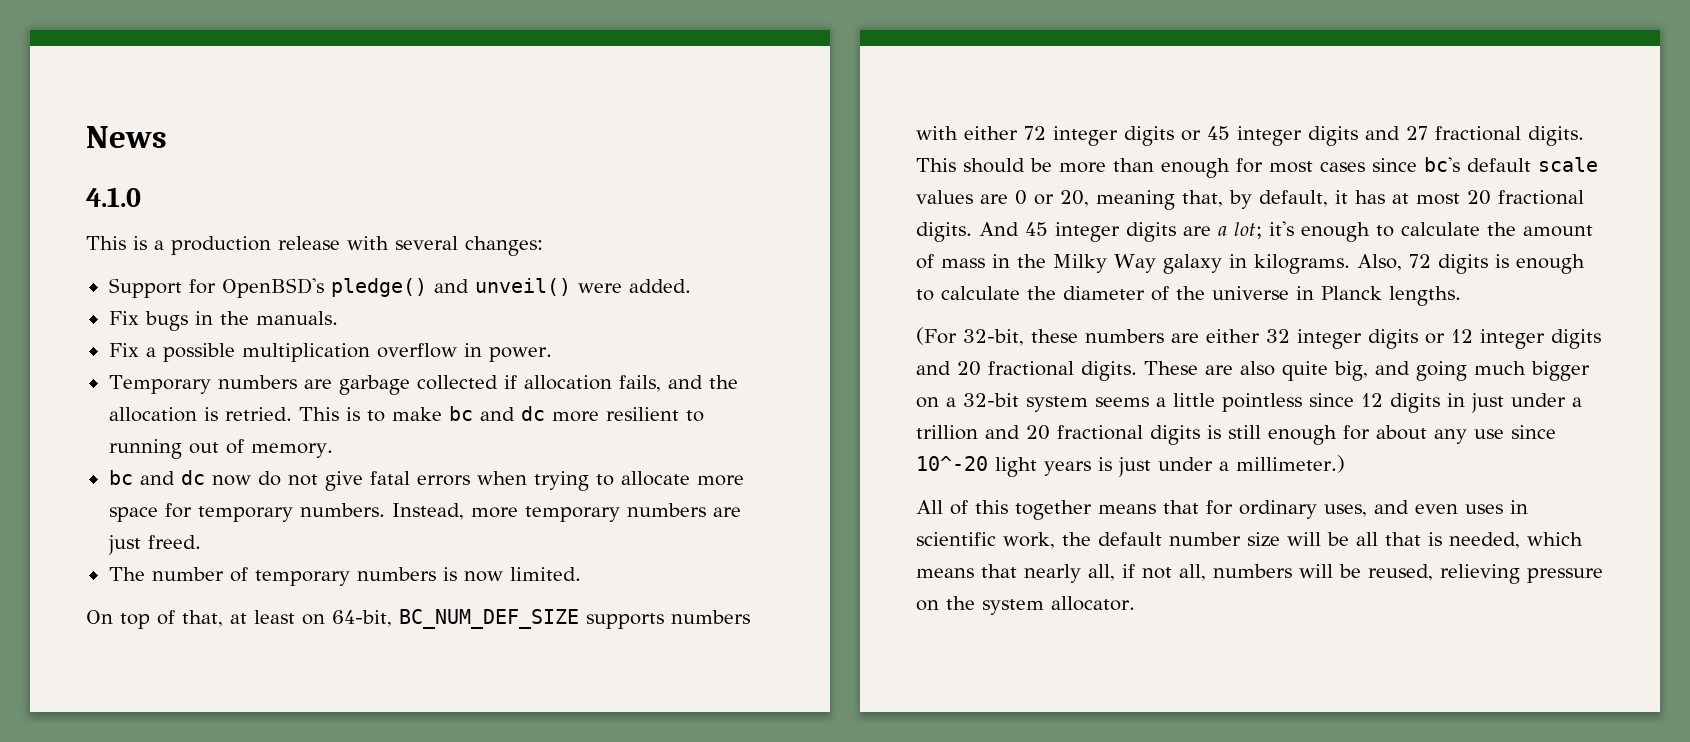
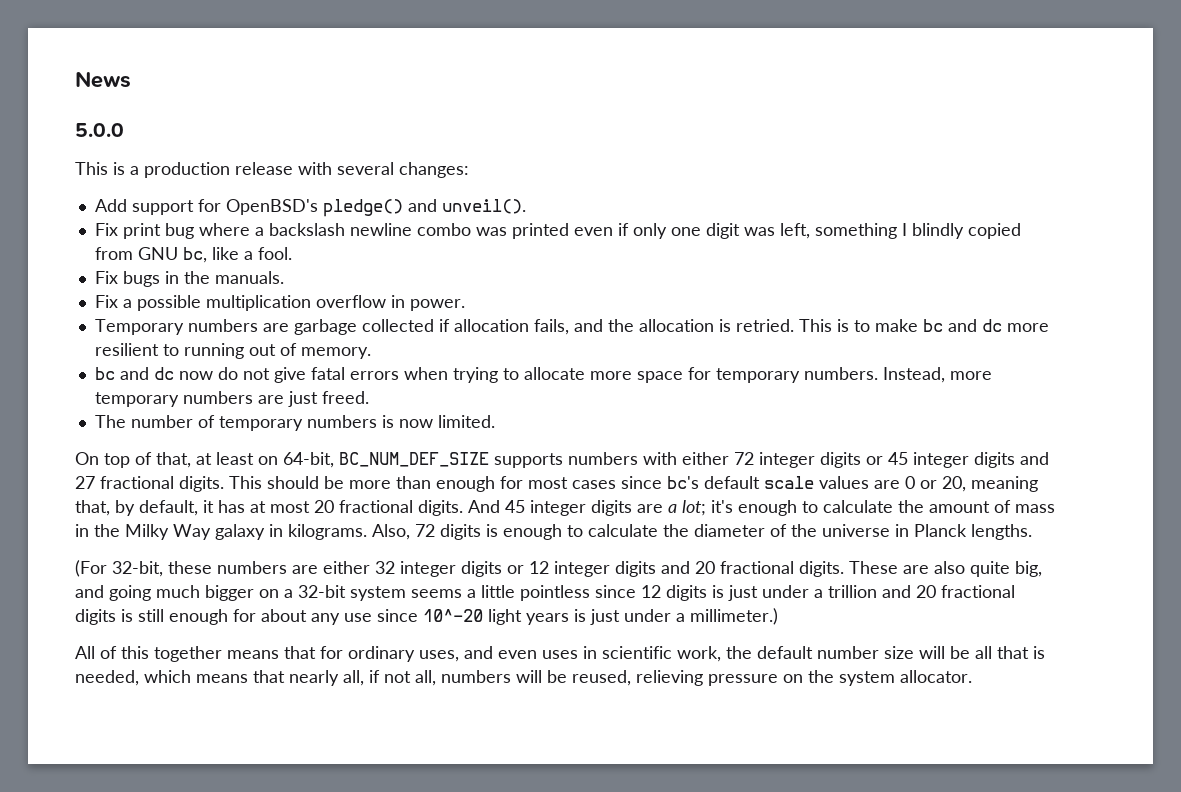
- 4.1.0
+ 5.0.0
- Support for OpenBSD's pledge() and unveil() were added.
+ Add support for OpenBSD's pledge() and unveil().
+ Fix print bug where a backslash newline combo was printed even if only one digit was left, something I blindly copied from GNU bc, like a fool.
- These are also quite big, and going much bigger on a 32-bit system seems a little pointless since 12 digits in just under a trillion and 20 fractional digits is still enough for about any use since 10^-20 light years is just under a millimeter.)
+ These are also quite big, and going much bigger on a 32-bit system seems a little pointless since 12 digits is just under a trillion and 20 fractional digits is still enough for about any use since 10^-20 light years is just under a millimeter.)

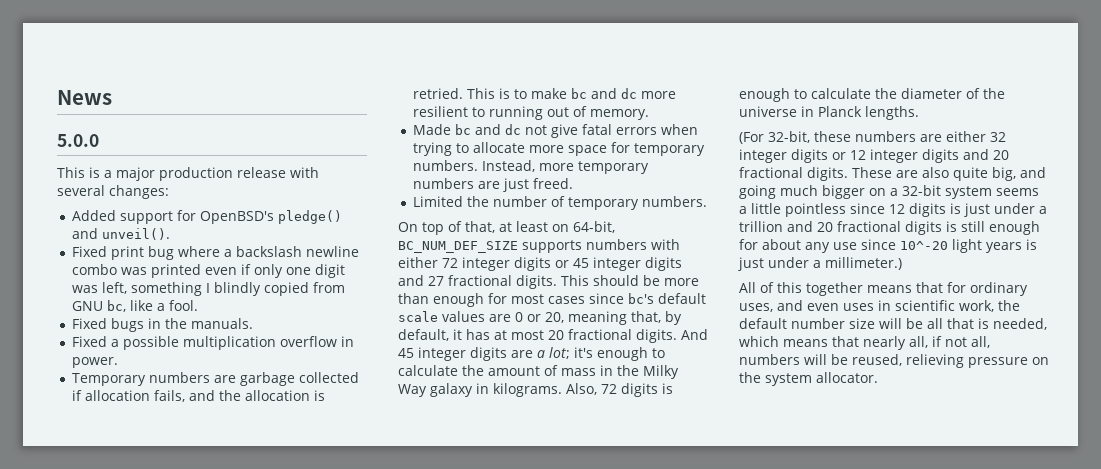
- This is a production release with several changes:
+ This is a major production release with several changes:
- Add support for OpenBSD's pledge() and unveil().
+ Added support for OpenBSD's pledge() and unveil().
- Fix print bug where a backslash newline combo was printed even if only one digit was left, something I blindly copied from GNU bc, like a fool.
+ Fixed print bug where a backslash newline combo was printed even if only one digit was left, something I blindly copied from GNU bc, like a fool.
- Fix bugs in the manuals.
+ Fixed bugs in the manuals.
- Fix a possible multiplication overflow in power.
+ Fixed a possible multiplication overflow in power.
- bc and dc now do not give fatal errors when trying to allocate more space for temporary numbers.
+ Made bc and dc not give fatal errors when trying to allocate more space for temporary numbers.
- The number of temporary numbers is now limited.
+ Limited the number of temporary numbers.

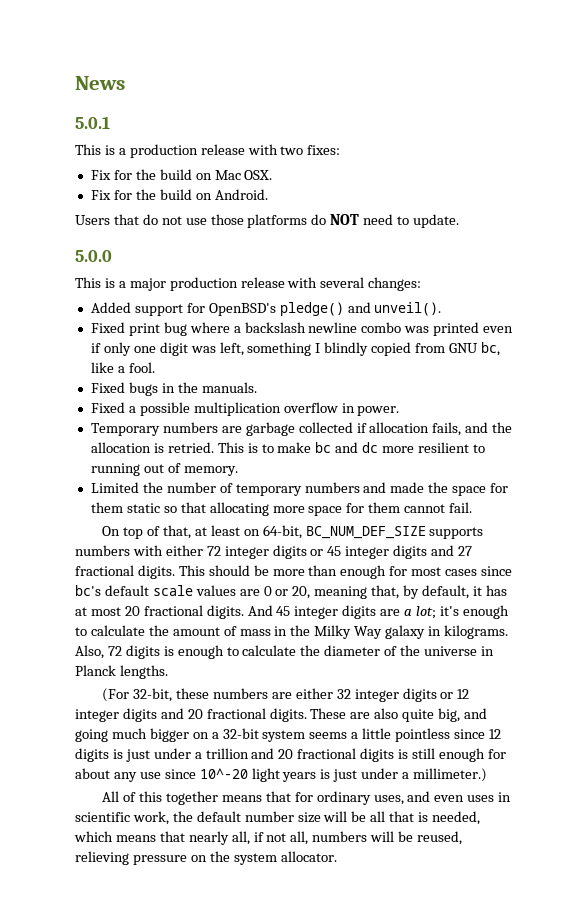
+ 5.0.1
+ This is a production release with two fixes:
+ Fix for the build on Mac OSX.
+ Fix for the build on Android.
+ Users that do not use those platforms do NOT need to update.
- Made bc and dc not give fatal errors when trying to allocate more space for temporary numbers. Instead, more temporary numbers are just freed.
- Limited the number of temporary numbers.
+ Limited the number of temporary numbers and made the space for them static so that allocating more space for them cannot fail.

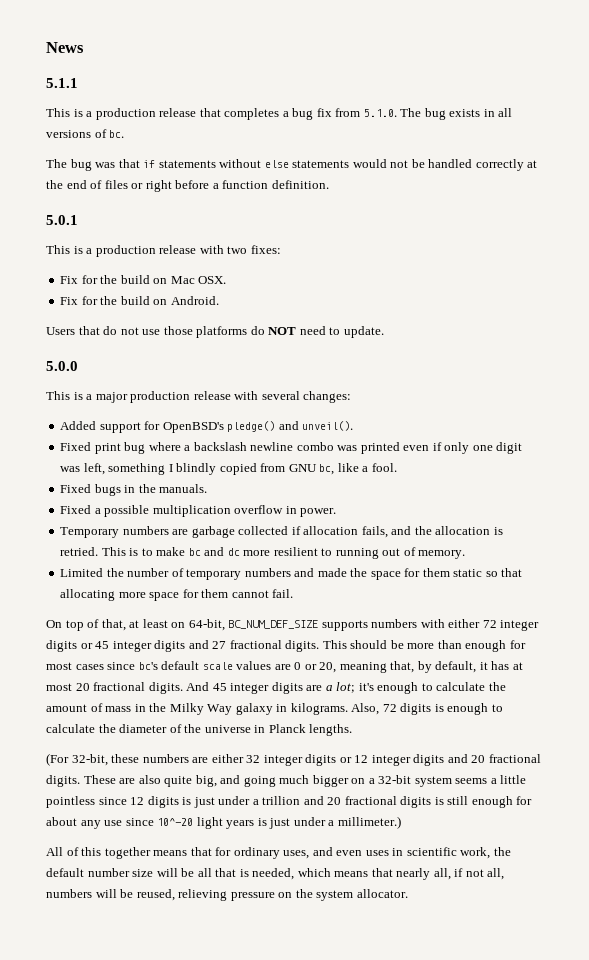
+ 5.1.1
+ This is a production release that completes a bug fix from 5.1.0. The bug exists in all versions of bc.
+ The bug was that if statements without else statements would not be handled correctly at the end of files or right before a function definition.

